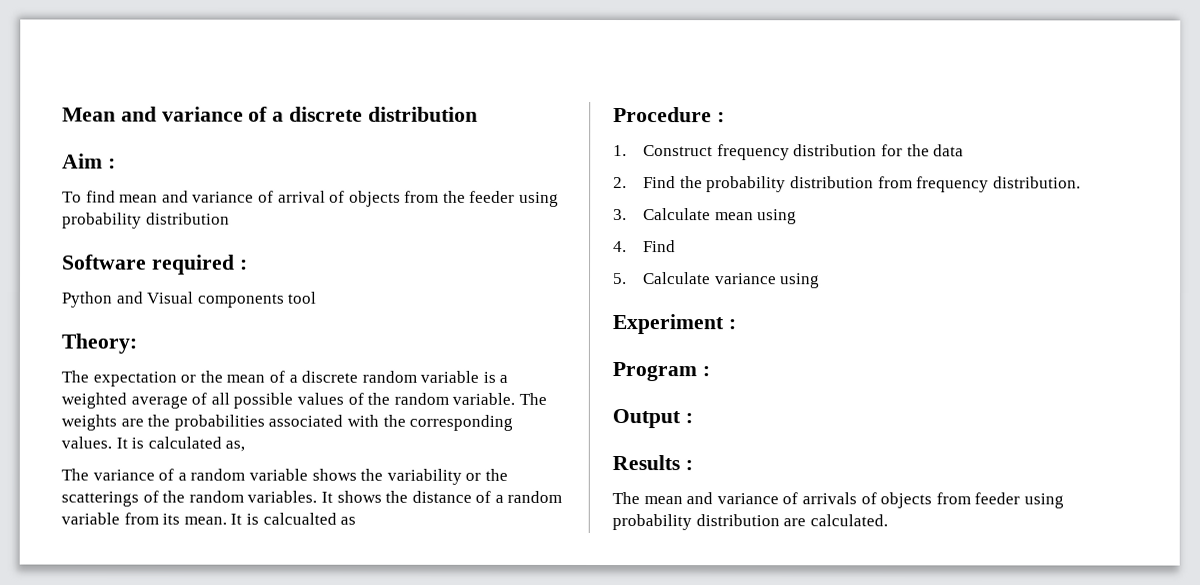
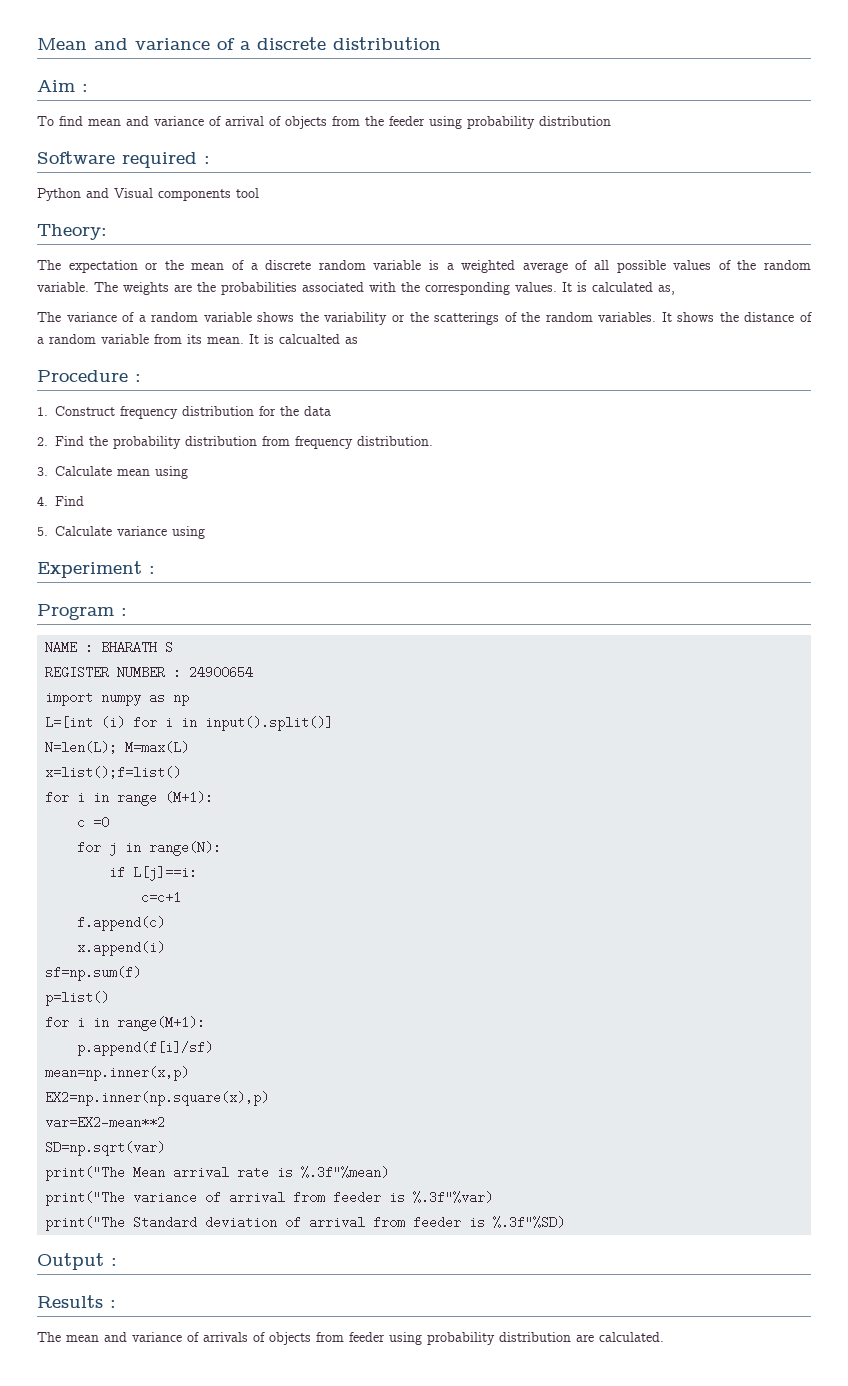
+ NAME : BHARATH S
+ REGISTER NUMBER : 24900654
+ import numpy as np
+ L=[int (i) for i in input().split()]
+ N=len(L); M=max(L)
+ x=list();f=list()
+ for i in range (M+1):
+ c =0
+ for j in range(N):
+ if L[j]==i:
+ c=c+1
+ f.append(c)
+ x.append(i)
+ sf=np.sum(f)
+ p=list()
+ for i in range(M+1):
+ p.append(f[i]/sf)
+ mean=np.inner(x,p)
+ EX2=np.inner(np.square(x),p)
+ var=EX2-mean**2
+ SD=np.sqrt(var)
+ print("The Mean arrival rate is %.3f"%mean)
+ print("The variance of arrival from feeder is %.3f"%var)
+ print("The Standard deviation of arrival from feeder is %.3f"%SD)

